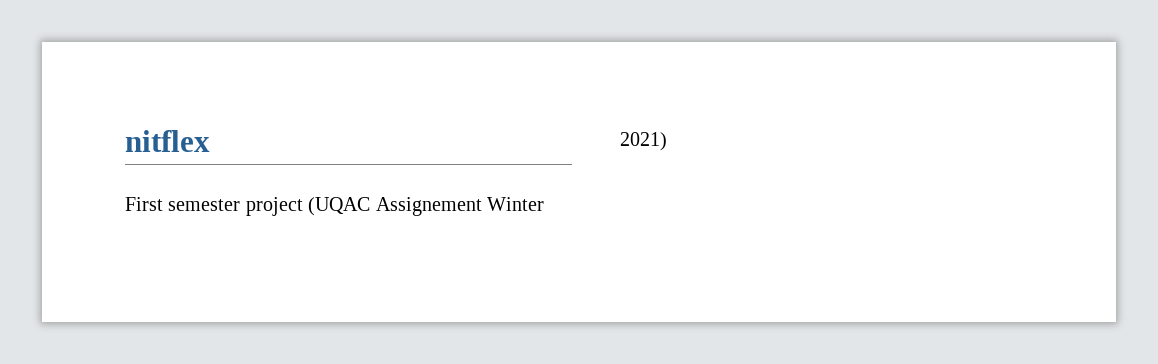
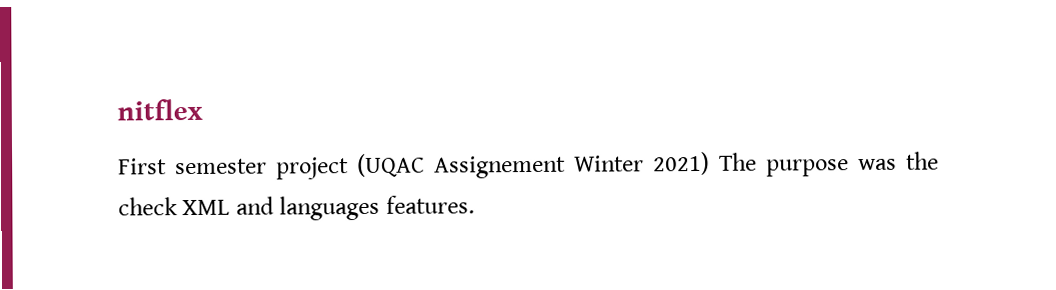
- First semester project (UQAC Assignement Winter 2021)
+ First semester project (UQAC Assignement Winter 2021) The purpose was the check XML and languages features.

